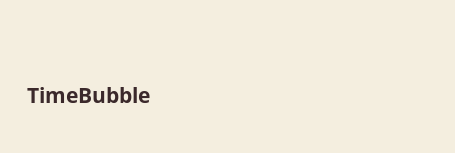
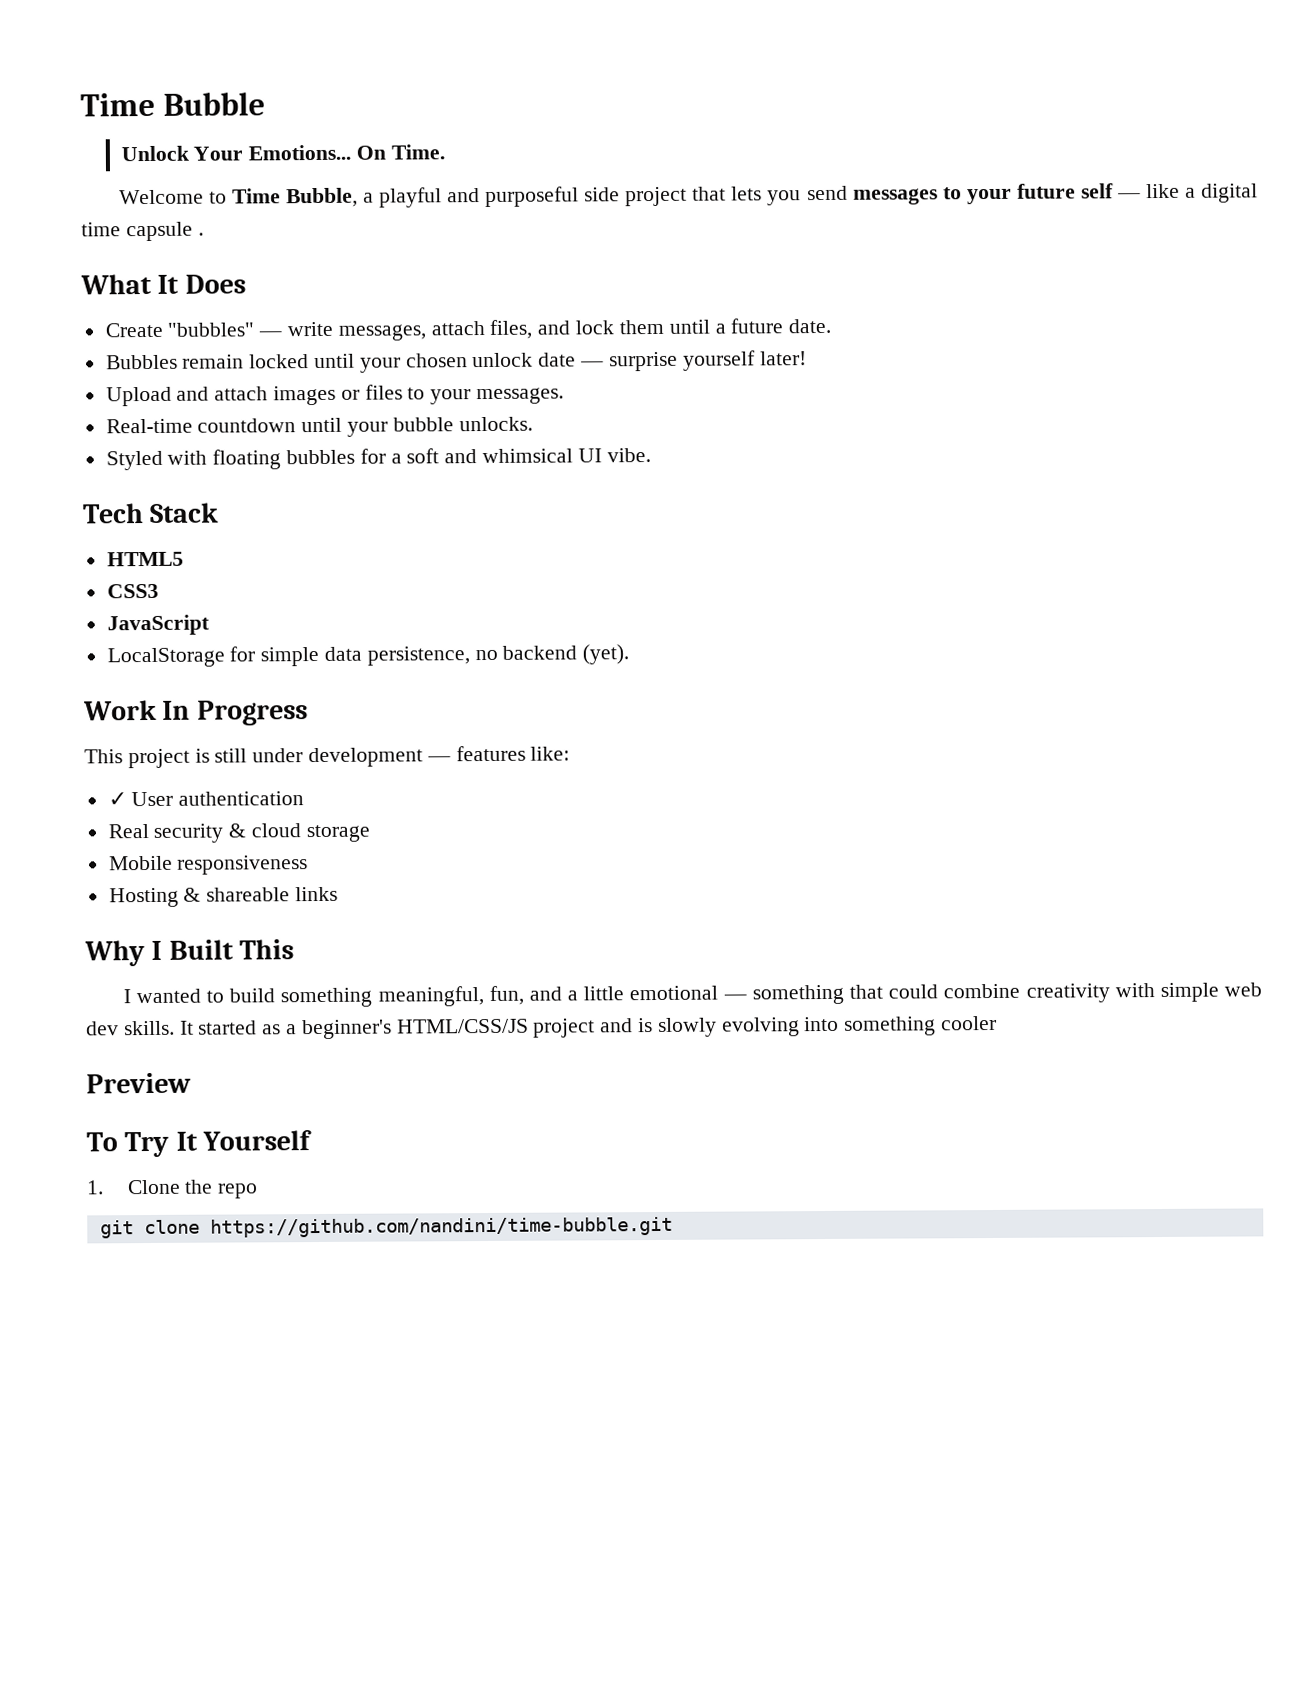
- TimeBubble
+ Time Bubble
+ Unlock Your Emotions... On Time.
+ Welcome to Time Bubble, a playful and purposeful side project that lets you send messages to your future self — like a digital time capsule .
+ What It Does
+ Create "bubbles" — write messages, attach files, and lock them until a future date.
+ Bubbles remain locked until your chosen unlock date — surprise yourself later!
+ Upload and attach images or files to your messages.
+ Real-time countdown until your bubble unlocks.
+ Styled with floating bubbles for a soft and whimsical UI vibe.
+ Tech Stack
+ HTML5
+ CSS3
+ JavaScript
+ LocalStorage for simple data persistence, no backend (yet).
+ Work In Progress
+ This project is still under development — features like:
+ ✓ User authentication
+ Real security & cloud storage
+ Mobile responsiveness
+ Hosting & shareable links
+ Why I Built This
+ I wanted to build something meaningful, fun, and a little emotional — something that could combine creativity with simple web dev skills. It started as a beginner's HTML/CSS/JS project and is slowly evolving into something cooler
+ Preview
+ To Try It Yourself
+ 1. Clone the repo
+ git clone https://github.com/nandini/time-bubble.git

